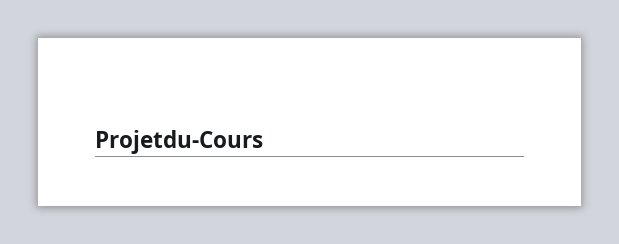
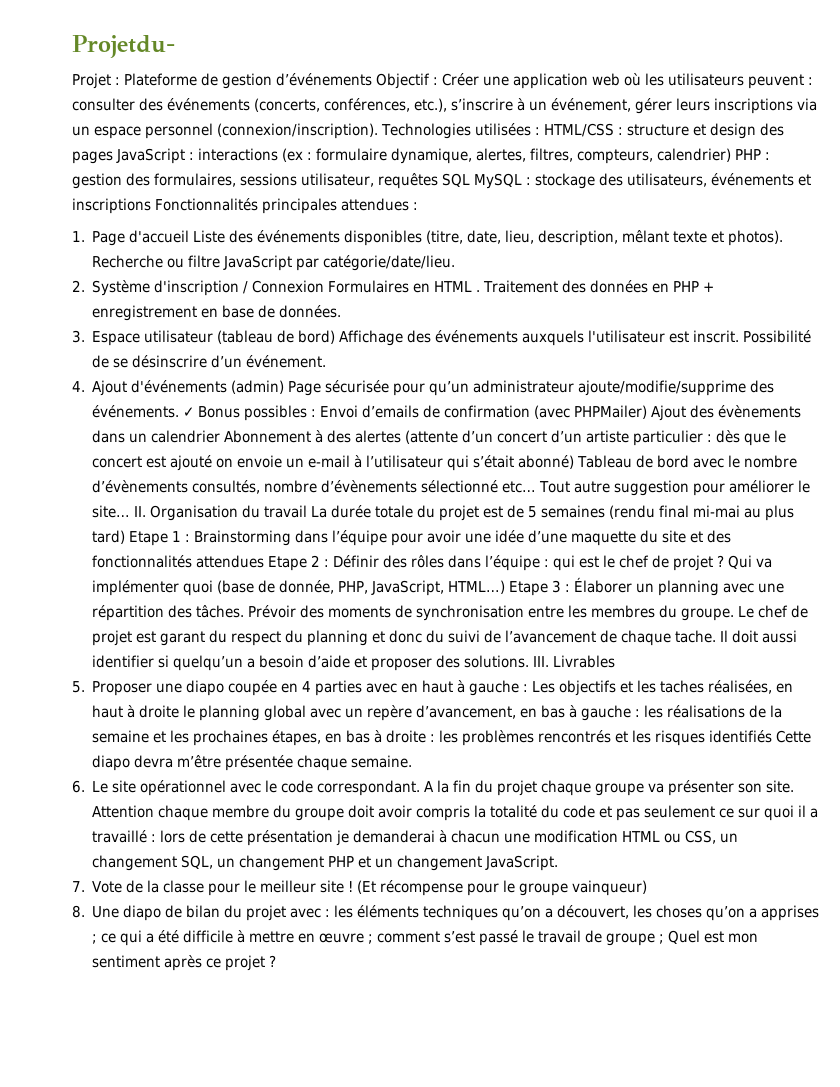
- Projetdu-Cours
+ Projetdu-
+ Projet : Plateforme de gestion d’événements Objectif : Créer une application web où les utilisateurs peuvent : consulter des événements (concerts, conférences, etc.), s’inscrire à un événement, gérer leurs inscriptions via un espace personnel (connexion/inscription). Technologies utilisées : HTML/CSS : structure et design des pages JavaScript : interactions (ex : formulaire dynamique, alertes, filtres, compteurs, calendrier) PHP : gestion des formulaires, sessions utilisateur, requêtes SQL MySQL : stockage des utilisateurs, événements et inscriptions Fonctionnalités principales attendues :
+ 1. Page d'accueil Liste des événements disponibles (titre, date, lieu, description, mêlant texte et photos). Recherche ou filtre JavaScript par catégorie/date/lieu.
+ 2. Système d'inscription / Connexion Formulaires en HTML . Traitement des données en PHP + enregistrement en base de données.
+ 3. Espace utilisateur (tableau de bord) Affichage des événements auxquels l'utilisateur est inscrit. Possibilité de se désinscrire d’un événement.
+ 4. Ajout d'événements (admin) Page sécurisée pour qu’un administrateur ajoute/modifie/supprime des événements. ✓ Bonus possibles : Envoi d’emails de confirmation (avec PHPMailer) Ajout des évènements dans un calendrier Abonnement à des alertes (attente d’un concert d’un artiste particulier : dès que le concert est ajouté on envoie un e-mail à l’utilisateur qui s’était abonné) Tableau de bord avec le nombre d’évènements consultés, nombre d’évènements sélectionné etc… Tout autre suggestion pour améliorer le site… II. Organisation du travail La durée totale du projet est de 5 semaines (rendu final mi-mai au plus tard) Etape 1 : Brainstorming dans l’équipe pour avoir une idée d’une maquette du site et des fonctionnalités attendues Etape 2 : Définir des rôles dans l’équipe : qui est le chef de projet ? Qui va implémenter quoi (base de donnée, PHP, JavaScript, HTML…) Etape 3 : Élaborer un planning avec une répartition des tâches. Prévoir des moments de synchronisation entre les membres du groupe. Le chef de projet est garant du respect du planning et donc du suivi de l’avancement de chaque tache. Il doit aussi identifier si quelqu’un a besoin d’aide et proposer des solutions. III. Livrables
+ 5. Proposer une diapo coupée en 4 parties avec en haut à gauche : Les objectifs et les taches réalisées, en haut à droite le planning global avec un repère d’avancement, en bas à gauche : les réalisations de la semaine et les prochaines étapes, en bas à droite : les problèmes rencontrés et les risques identifiés Cette diapo devra m’être présentée chaque semaine.
+ 6. Le site opérationnel avec le code correspondant. A la fin du projet chaque groupe va présenter son site. Attention chaque membre du groupe doit avoir compris la totalité du code et pas seulement ce sur quoi il a travaillé : lors de cette présentation je demanderai à chacun une modification HTML ou CSS, un changement SQL, un changement PHP et un changement JavaScript.
+ 7. Vote de la classe pour le meilleur site ! (Et récompense pour le groupe vainqueur)
+ 8. Une diapo de bilan du projet avec : les éléments techniques qu’on a découvert, les choses qu’on a apprises ; ce qui a été difficile à mettre en œuvre ; comment s’est passé le travail de groupe ; Quel est mon sentiment après ce projet ?

